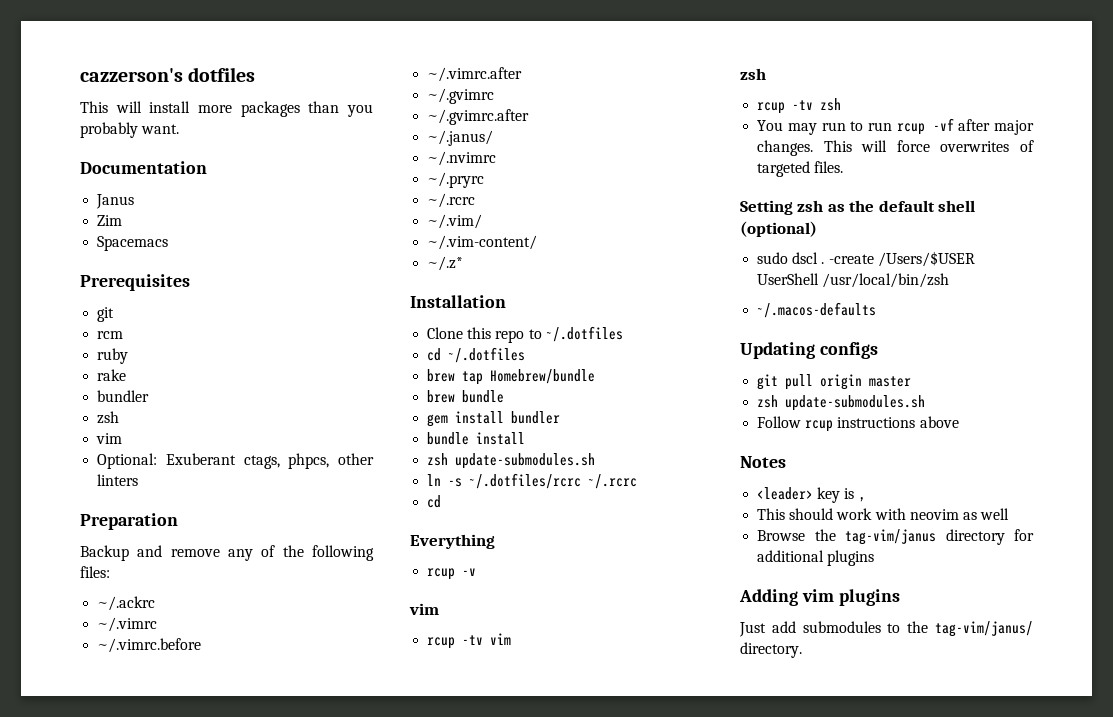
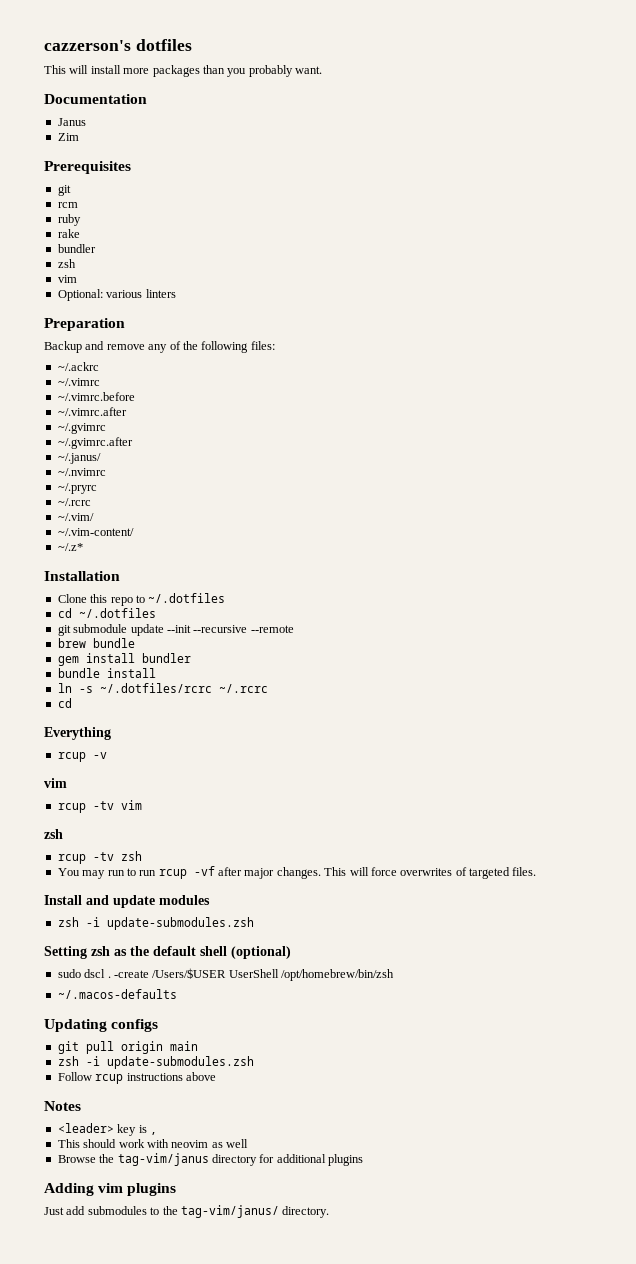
- Spacemacs
- Optional: Exuberant ctags, phpcs, other linters
+ Optional: various linters
- brew tap Homebrew/bundle
+ git submodule update --init --recursive --remote
  bundle install
- zsh update-submodules.sh
+ Install and update modules
+ zsh -i update-submodules.zsh
- -create /Users/$USER UserShell /usr/local/bin/zsh
+ -create /Users/$USER UserShell /opt/homebrew/bin/zsh
- git pull origin master
- zsh update-submodules.sh
+ git pull origin main
+ zsh -i update-submodules.zsh

